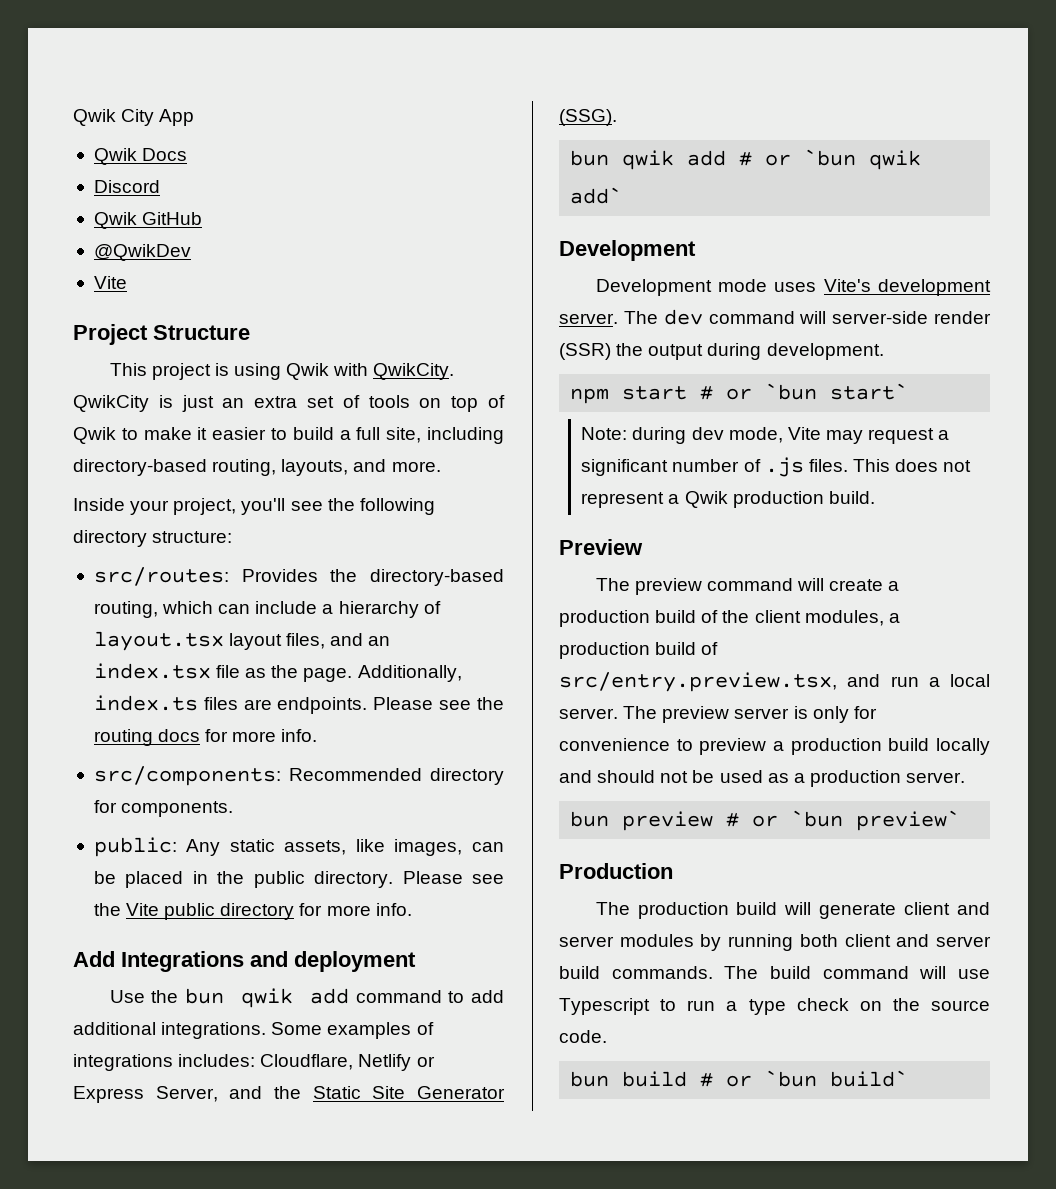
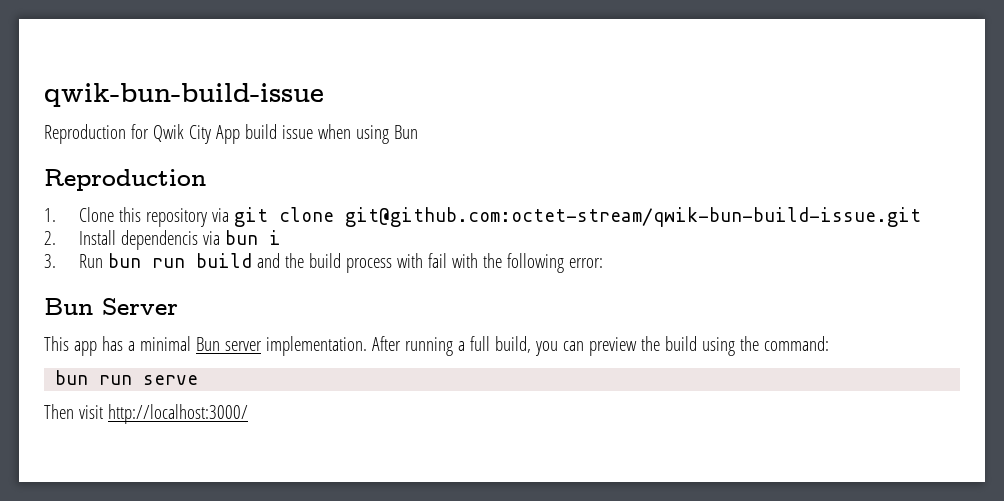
- Qwik City App
- Qwik Docs
- Discord
- Qwik GitHub
- @QwikDev
- Vite
- Project Structure
- This project is using Qwik with QwikCity. QwikCity is just an extra set of tools on top of Qwik to make it easier to build a full site, including directory-based routing, layouts, and more.
- Inside your project, you'll see the following directory structure:
- src/routes: Provides the directory-based routing, which can include a hierarchy of layout.tsx layout files, and an index.tsx file as the page. Additionally, index.ts files are endpoints. Please see the routing docs for more info.
- src/components: Recommended directory for components.
- public: Any static assets, like images, can be placed in the public directory. Please see the Vite public directory for more info.
- Add Integrations and deployment
- Use the bun qwik add command to add additional integrations. Some examples of integrations includes: Cloudflare, Netlify or Express Server, and the Static Site Generator (SSG).
- bun qwik add # or `bun qwik add`
- Development
- Development mode uses Vite's development server. The dev command will server-side render (SSR) the output during development.
- npm start # or `bun start`
- Note: during dev mode, Vite may request a significant number of .js files. This does not represent a Qwik production build.
- Preview
- The preview command will create a production build of the client modules, a production build of src/entry.preview.tsx, and run a local server. The preview server is only for convenience to preview a production build locally and should not be used as a production server.
- bun preview # or `bun preview`
- Production
- The production build will generate client and server modules by running both client and server build commands. The build command will use Typescript to run a type check on the source code.
- bun build # or `bun build`
+ qwik-bun-build-issue
+ Reproduction for Qwik City App build issue when using Bun
+ Reproduction
+ 1. Clone this repository via git clone git@github.com:octet-stream/qwik-bun-build-issue.git
+ 2. Install dependencis via bun i
+ 3. Run bun run build and the build process with fail with the following error:
+ Bun Server
+ This app has a minimal Bun server implementation. After running a full build, you can preview the build using the command:
+ bun run serve
+ Then visit http://localhost:3000/

